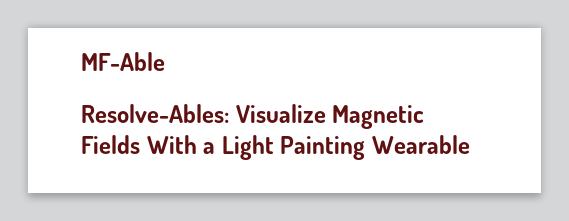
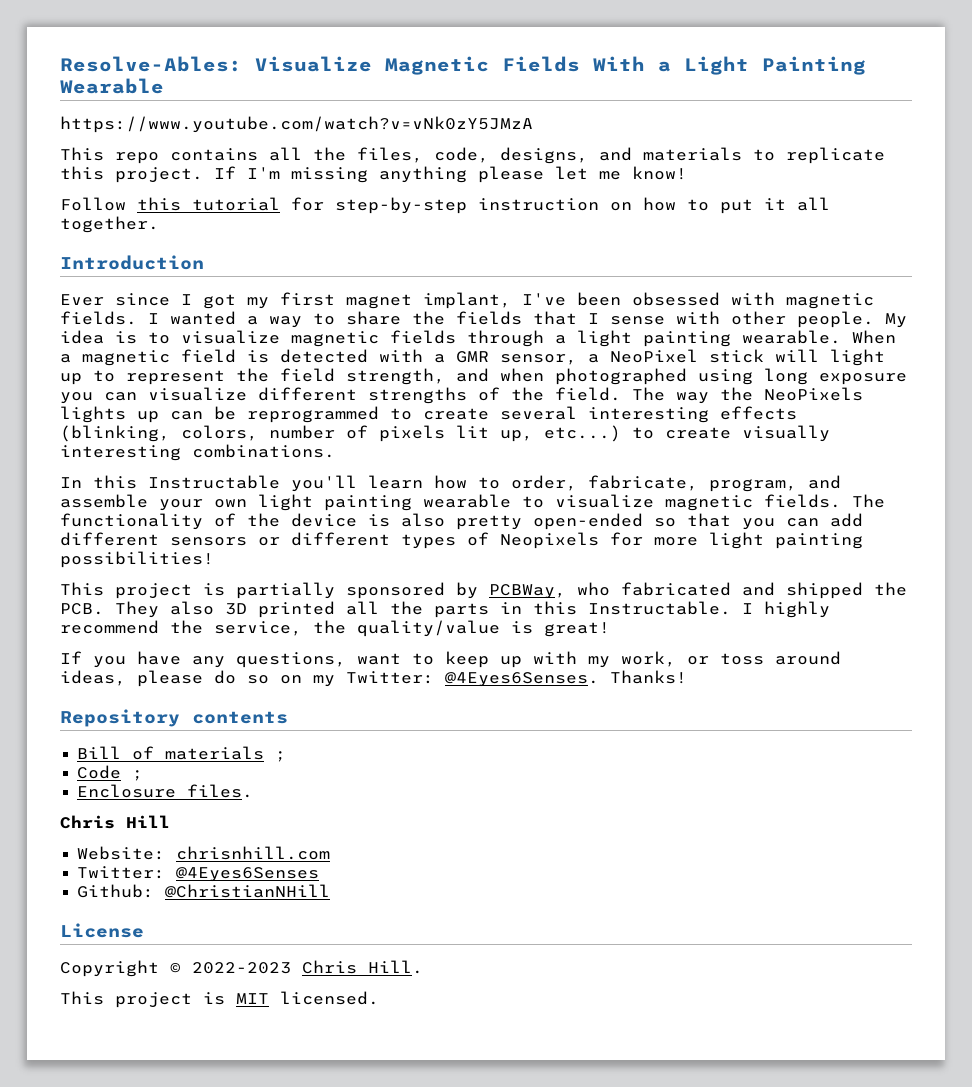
- MF-Able
+ https://www.youtube.com/watch?v=vNk0zY5JMzA
+ This repo contains all the files, code, designs, and materials to replicate this project. If I'm missing anything please let me know!
+ Follow this tutorial for step-by-step instruction on how to put it all together.
+ Introduction
+ Ever since I got my first magnet implant, I've been obsessed with magnetic fields. I wanted a way to share the fields that I sense with other people. My idea is to visualize magnetic fields through a light painting wearable. When a magnetic field is detected with a GMR sensor, a NeoPixel stick will light up to represent the field strength, and when photographed using long exposure you can visualize different strengths of the field. The way the NeoPixels lights up can be reprogrammed to create several interesting effects (blinking, colors, number of pixels lit up, etc...) to create visually interesting combinations.
+ In this Instructable you'll learn how to order, fabricate, program, and assemble your own light painting wearable to visualize magnetic fields. The functionality of the device is also pretty open-ended so that you can add different sensors or different types of Neopixels for more light painting possibilities!
+ This project is partially sponsored by PCBWay, who fabricated and shipped the PCB. They also 3D printed all the parts in this Instructable. I highly recommend the service, the quality/value is great!
+ If you have any questions, want to keep up with my work, or toss around ideas, please do so on my Twitter: @4Eyes6Senses. Thanks!
+ Repository contents
+ Bill of materials ;
+ Code ;
+ Enclosure files.
+ Chris Hill
+ Website: chrisnhill.com
+ Twitter: @4Eyes6Senses
+ Github: @ChristianNHill
+ License
+ Copyright © 2022-2023 Chris Hill.
+ This project is MIT licensed.

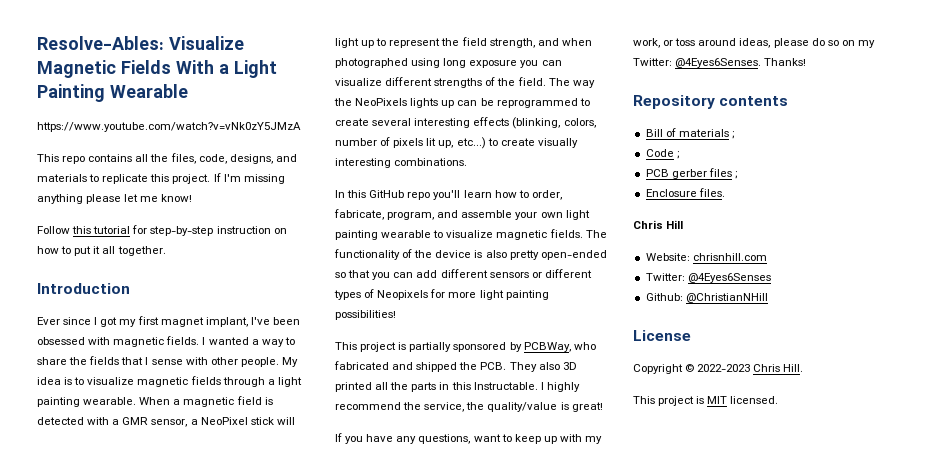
- In this Instructable you'll learn how to order, fabricate, program, and assemble your own light painting wearable to visualize magnetic fields.
+ In this GitHub repo you'll learn how to order, fabricate, program, and assemble your own light painting wearable to visualize magnetic fields.
+ PCB gerber files ;

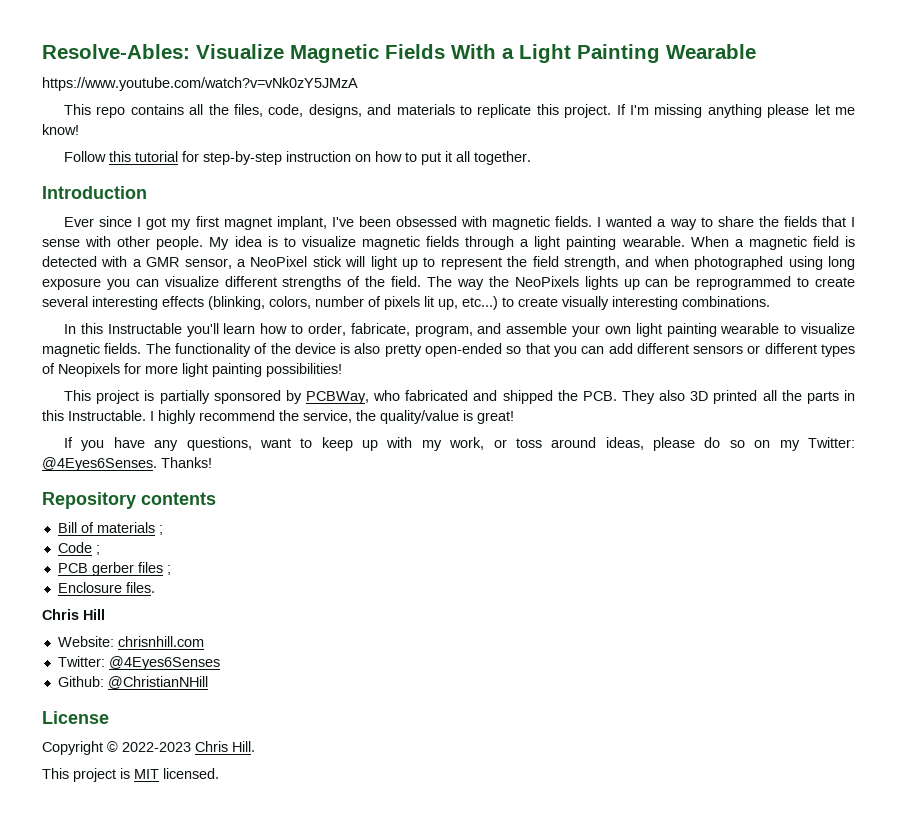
- In this GitHub repo you'll learn how to order, fabricate, program, and assemble your own light painting wearable to visualize magnetic fields.
+ In this Instructable you'll learn how to order, fabricate, program, and assemble your own light painting wearable to visualize magnetic fields.

